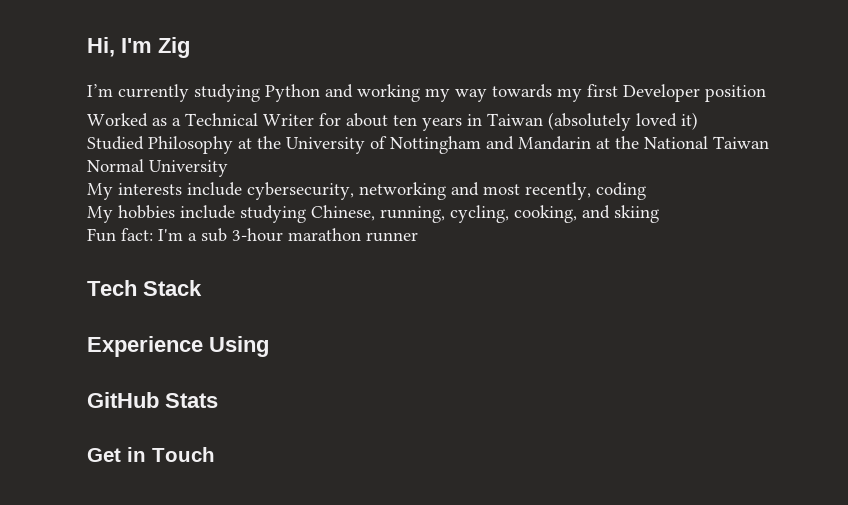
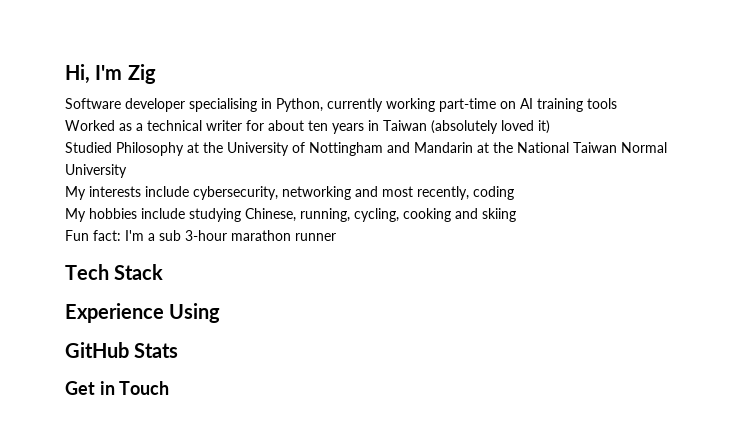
- I’m currently studying Python and working my way towards my first Developer position
+ Software developer specialising in Python, currently working part-time on AI training tools
- Worked as a Technical Writer for about ten years in Taiwan (absolutely loved it)
+ Worked as a technical writer for about ten years in Taiwan (absolutely loved it)
- My hobbies include studying Chinese, running, cycling, cooking, and skiing
+ My hobbies include studying Chinese, running, cycling, cooking and skiing

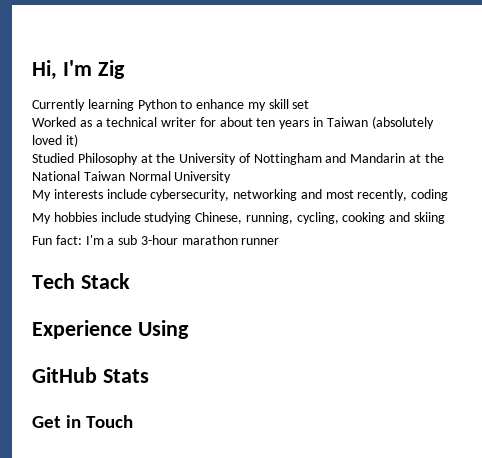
- Software developer specialising in Python, currently working part-time on AI training tools
+ Currently learning Python to enhance my skill set

